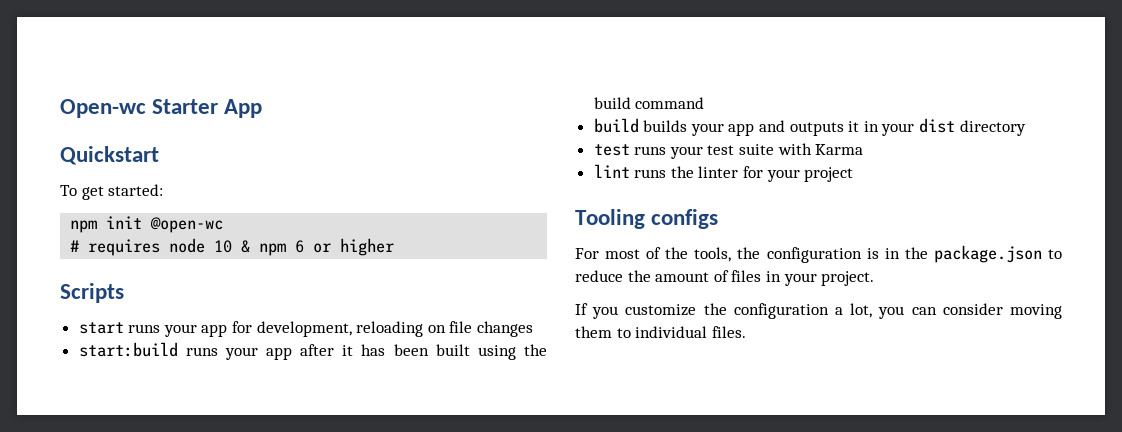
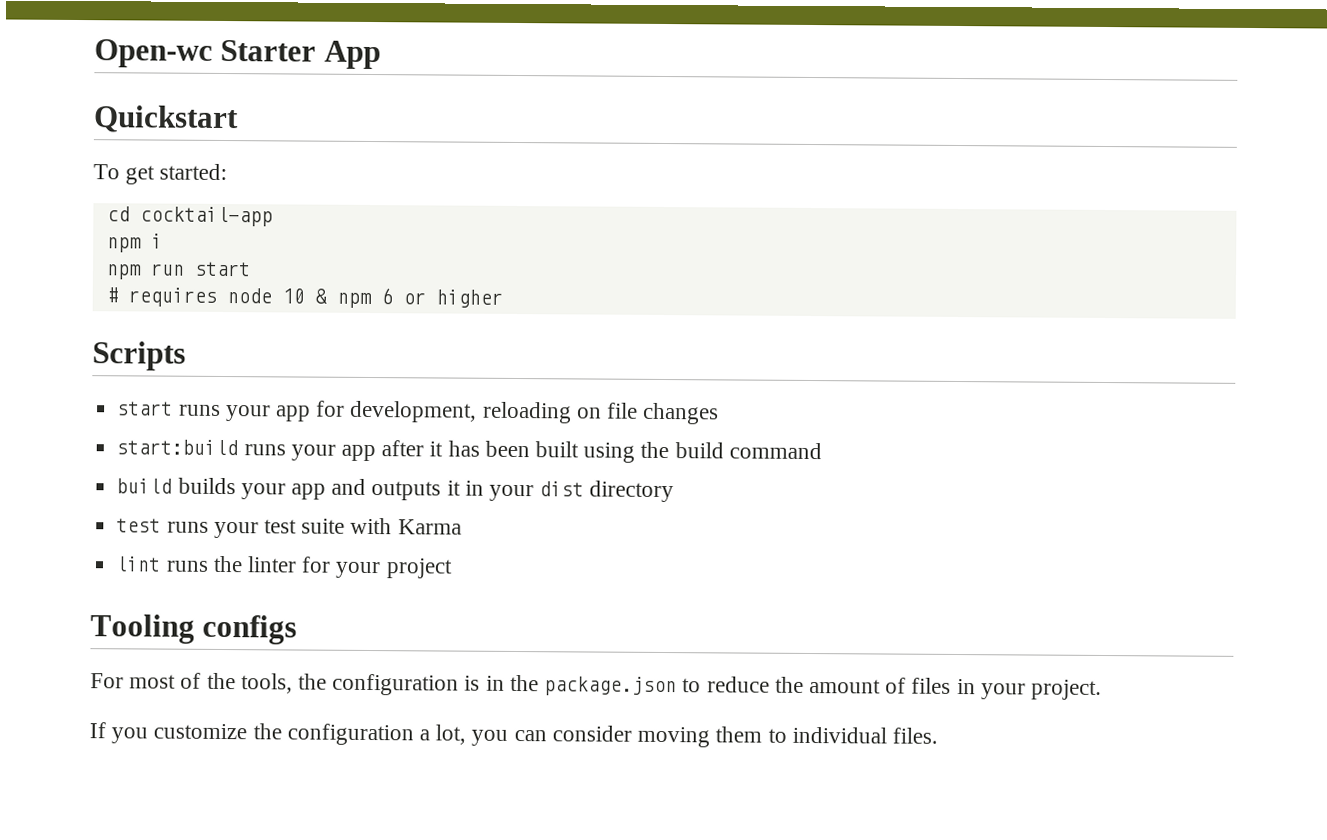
- npm init @open-wc
+ cd cocktail-app
+ npm i
+ npm run start

